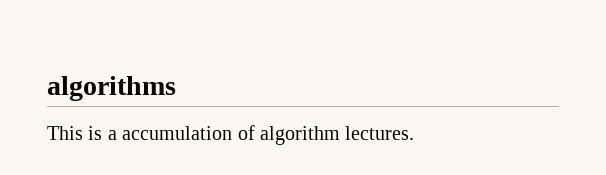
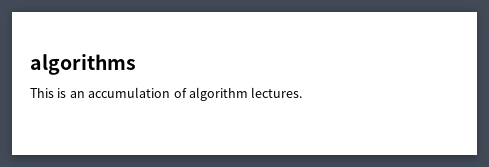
- This is a accumulation of algorithm lectures.
+ This is an accumulation of algorithm lectures.

